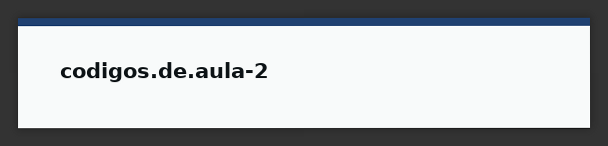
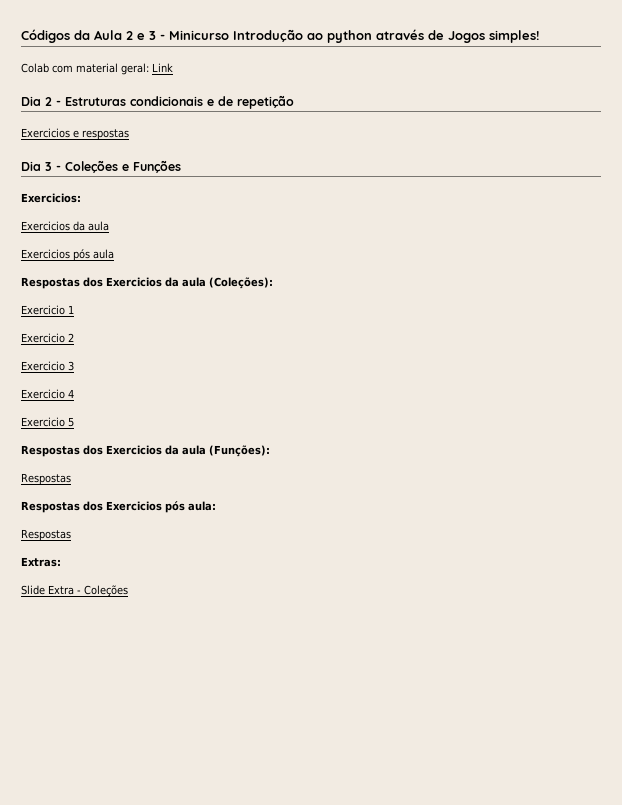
- codigos.de.aula-2
+ Códigos da Aula 2 e 3 - Minicurso Introdução ao python através de Jogos simples!
+ Colab com material geral: Link
+ Dia 2 - Estruturas condicionais e de repetição
+ Exercicios e respostas
+ Dia 3 - Coleções e Funções
+ Exercicios:
+ Exercicios da aula
+ Exercicios pós aula
+ Respostas dos Exercicios da aula (Coleções):
+ Exercicio 1
+ Exercicio 2
+ Exercicio 3
+ Exercicio 4
+ Exercicio 5
+ Respostas dos Exercicios da aula (Funções):
+ Respostas
+ Respostas dos Exercicios pós aula:
+ Respostas
+ Extras:
+ Slide Extra - Coleções

